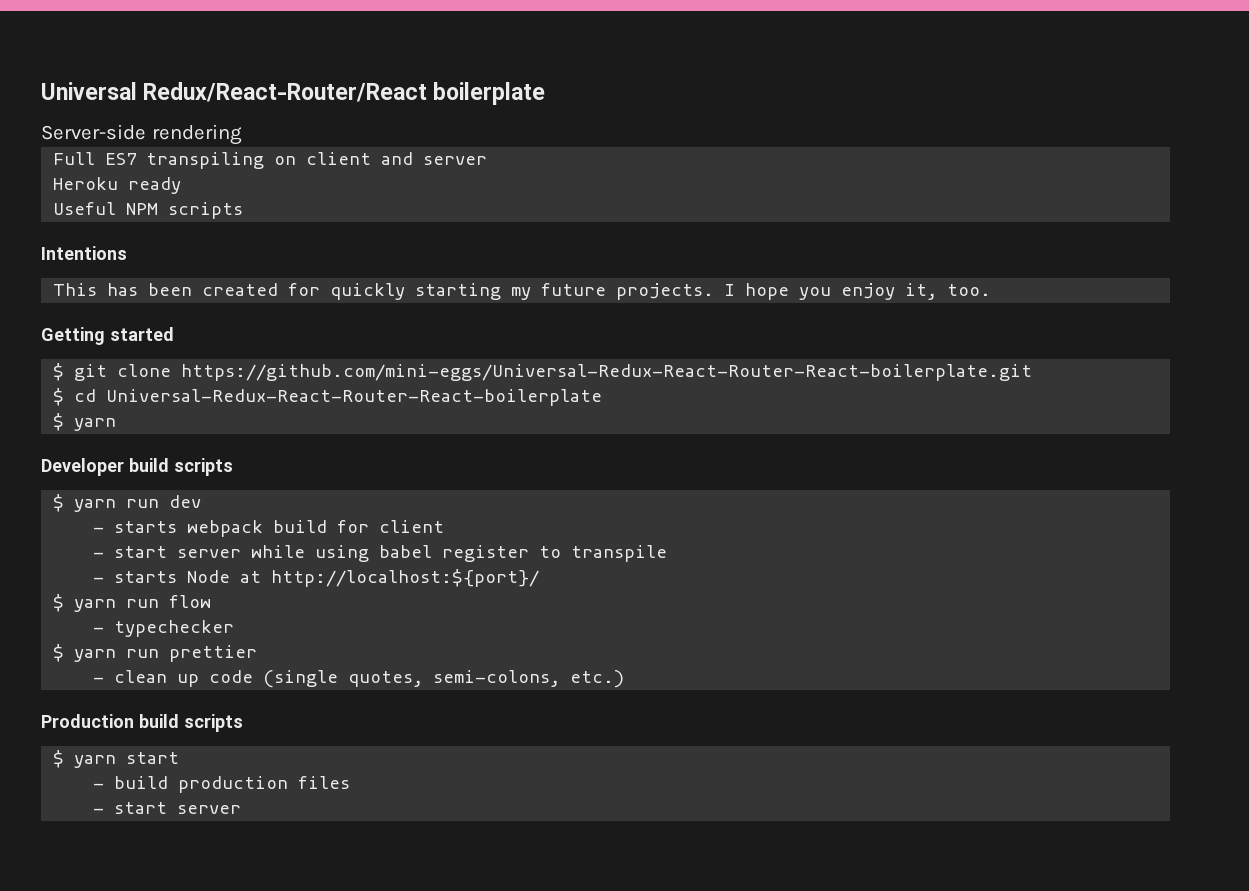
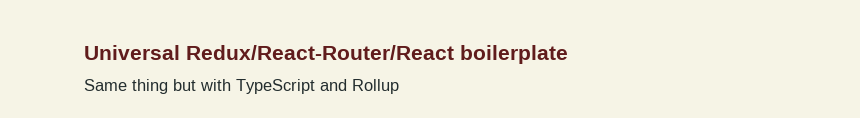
- Server-side rendering
- Full ES7 transpiling on client and server
- Heroku ready
- Useful NPM scripts
- Intentions
- This has been created for quickly starting my future projects. I hope you enjoy it, too.
- Getting started
- $ git clone https://github.com/mini-eggs/Universal-Redux-React-Router-React-boilerplate.git
- $ cd Universal-Redux-React-Router-React-boilerplate
- $ yarn
- Developer build scripts
- $ yarn run dev
- - starts webpack build for client
- - start server while using babel register to transpile
- - starts Node at http://localhost:${port}/
- $ yarn run flow
- - typechecker
- $ yarn run prettier
- - clean up code (single quotes, semi-colons, etc.)
- Production build scripts
- $ yarn start
- - build production files
- - start server
+ Same thing but with TypeScript and Rollup

